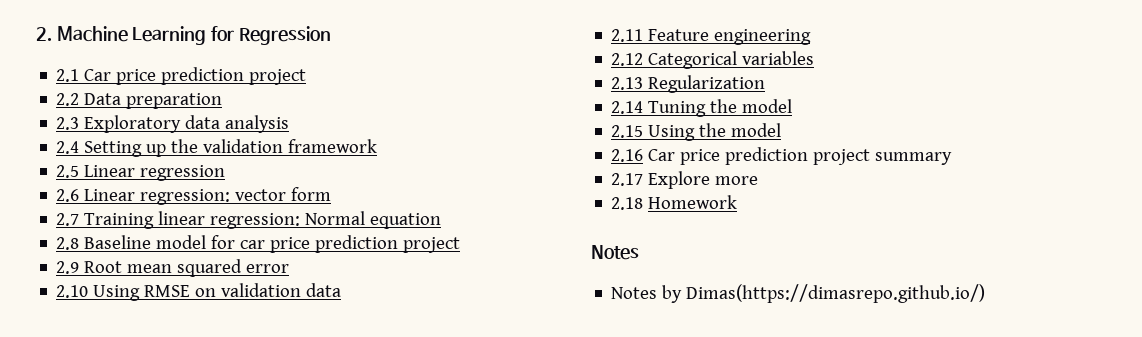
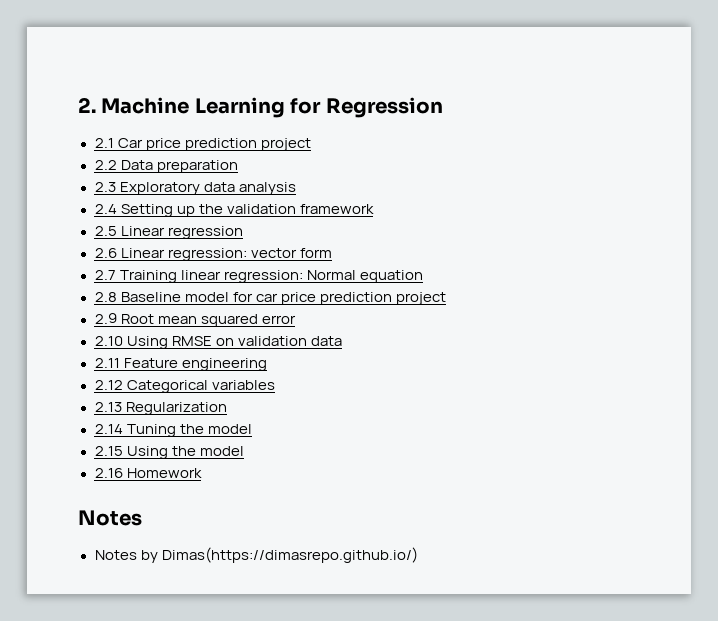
- 2.16 Car price prediction project summary
- 2.17 Explore more
- 2.18 Homework
+ 2.16 Homework

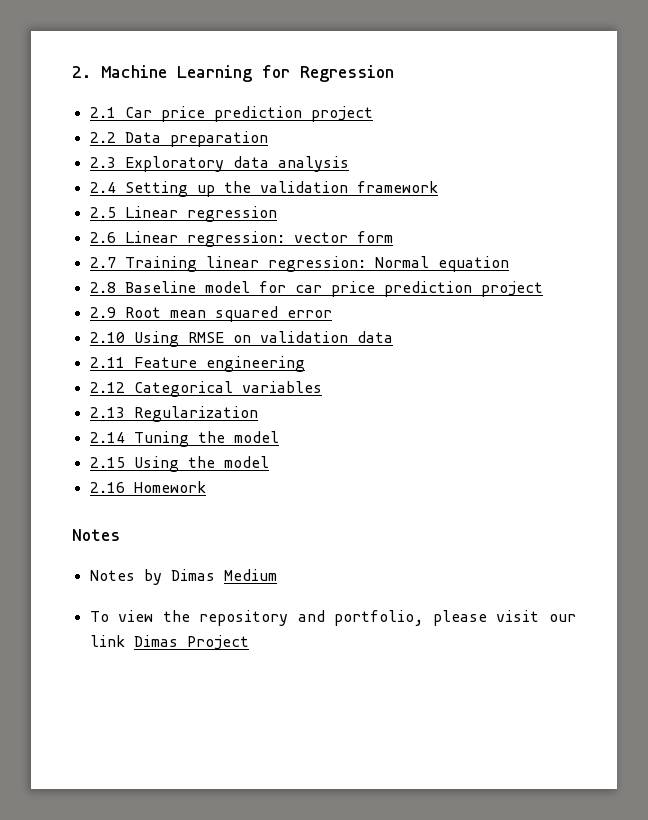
- Notes by Dimas(https://dimasrepo.github.io/)
+ Notes by Dimas Medium
+ To view the repository and portfolio, please visit our link Dimas Project

